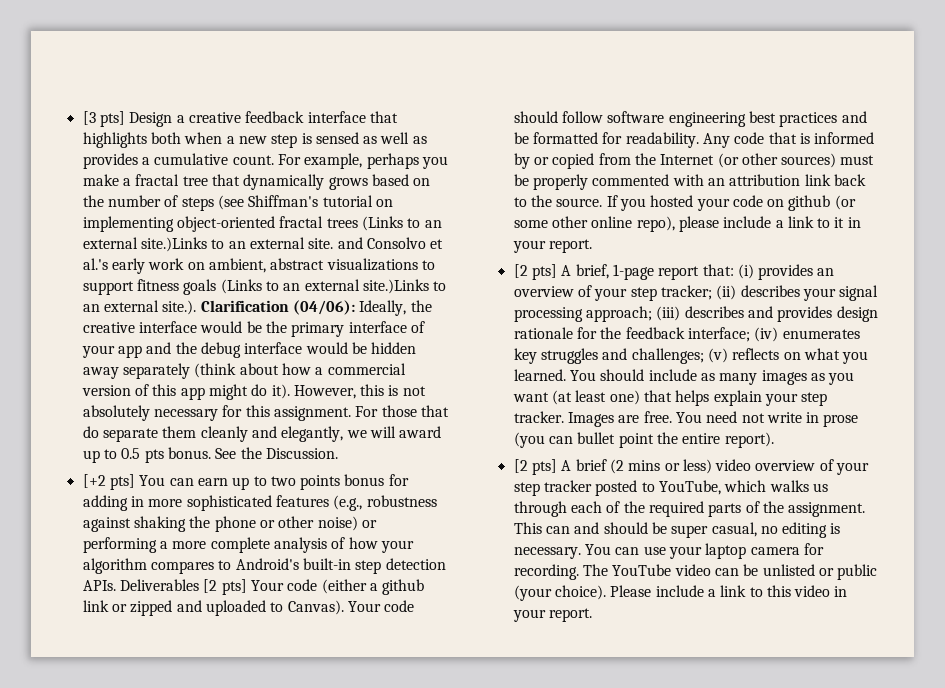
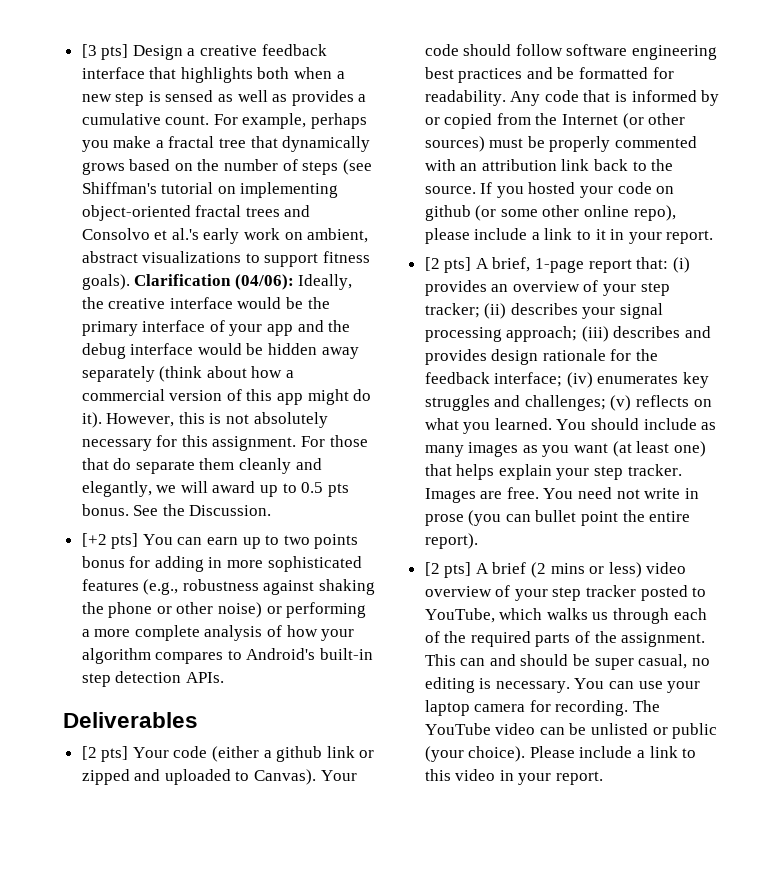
- For example, perhaps you make a fractal tree that dynamically grows based on the number of steps (see Shiffman's tutorial on implementing object-oriented fractal trees (Links to an external site.)Links to an external site. and Consolvo et al.'s early work on ambient, abstract visualizations to support fitness goals (Links to an external site.)Links to an external site.). Clarification (04/06):
+ For example, perhaps you make a fractal tree that dynamically grows based on the number of steps (see Shiffman's tutorial on implementing object-oriented fractal trees and Consolvo et al.'s early work on ambient, abstract visualizations to support fitness goals). Clarification (04/06):
- [+2 pts] You can earn up to two points bonus for adding in more sophisticated features (e.g., robustness against shaking the phone or other noise) or performing a more complete analysis of how your algorithm compares to Android's built-in step detection APIs. Deliverables [2 pts] Your code (either a github link or zipped and uploaded to Canvas).
+ [+2 pts] You can earn up to two points bonus for adding in more sophisticated features (e.g., robustness against shaking the phone or other noise) or performing a more complete analysis of how your algorithm compares to Android's built-in step detection APIs.
+ Deliverables
+ [2 pts] Your code (either a github link or zipped and uploaded to Canvas).

